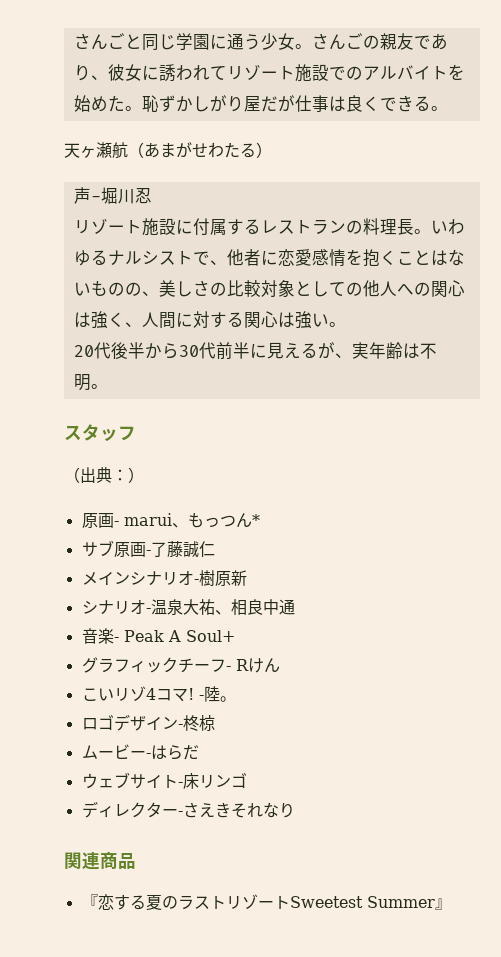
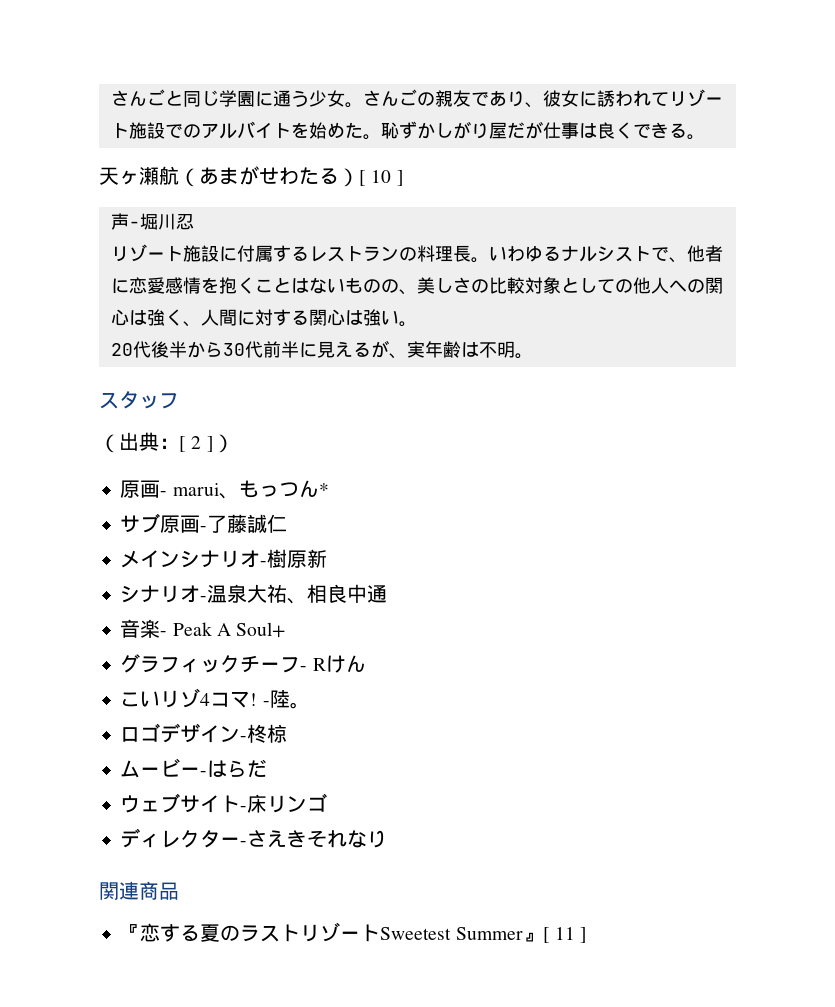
- 天ヶ瀬航（あまがせわたる）
+ 天ヶ瀬航（あまがせわたる）[ 10 ]
- （出典：）
+ （出典：[ 2 ]）
- 『恋する夏のラストリゾートSweetest Summer』
+ 『恋する夏のラストリゾートSweetest Summer』[ 11 ]

